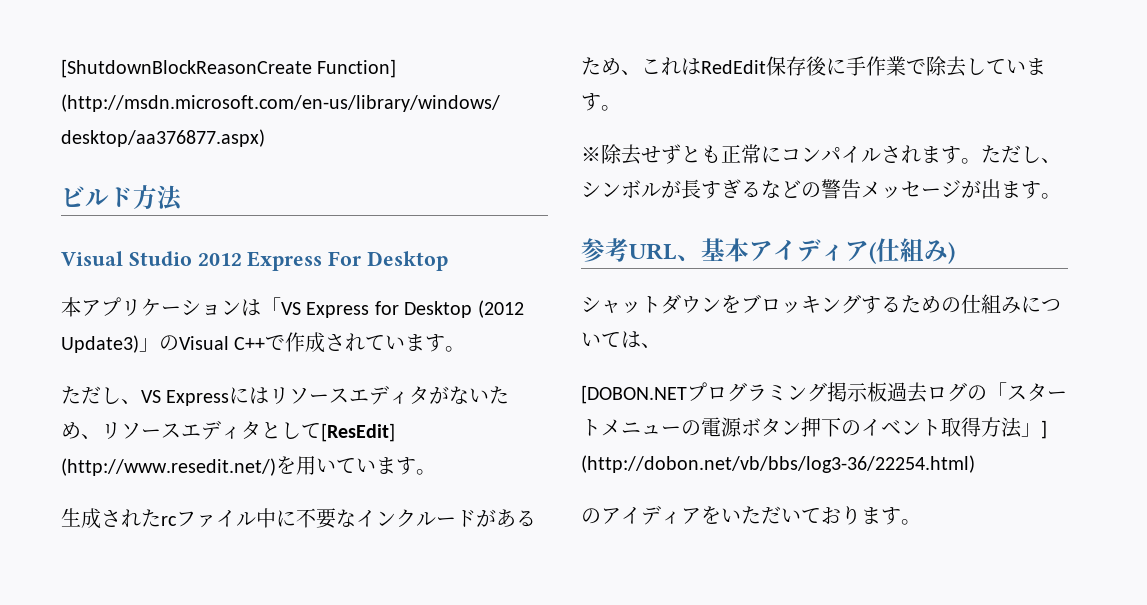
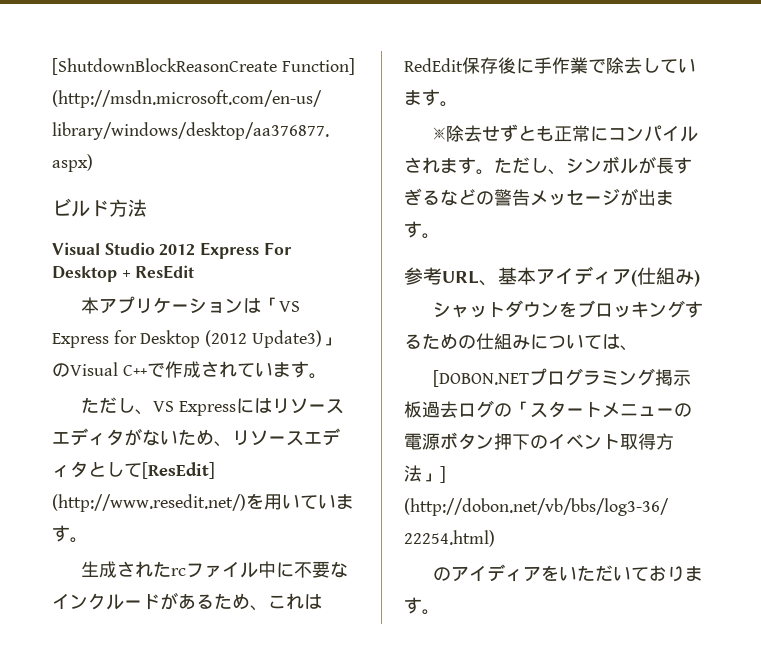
- Visual Studio 2012 Express For Desktop
+ Visual Studio 2012 Express For Desktop + ResEdit

